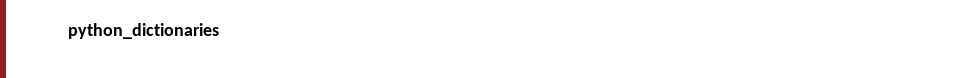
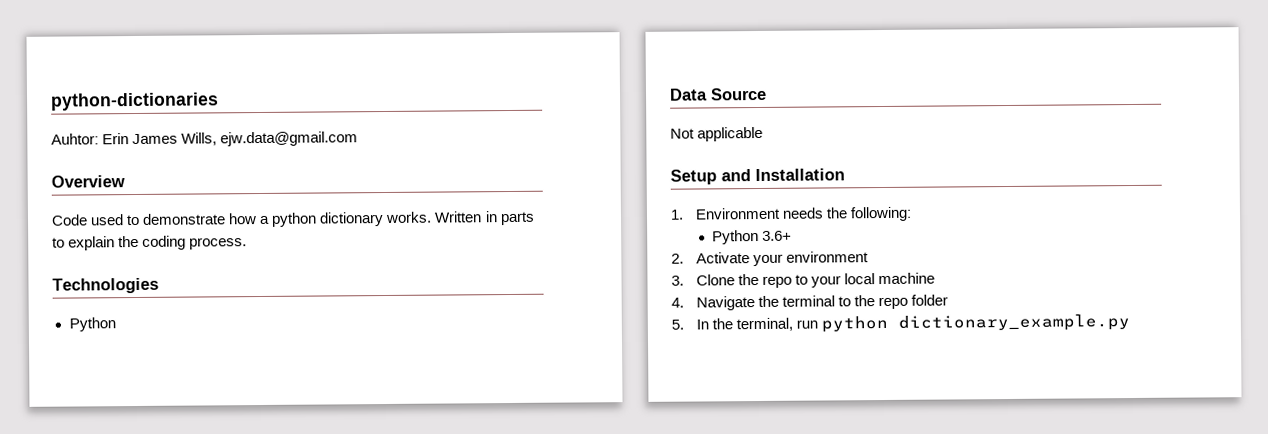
- python_dictionaries
+ python-dictionaries
+ Auhtor: Erin James Wills, ejw.data@gmail.com
+ Overview
+ Code used to demonstrate how a python dictionary works. Written in parts to explain the coding process.
+ Technologies
+ Python
+ Data Source
+ Not applicable
+ Setup and Installation
+ 1. Environment needs the following:
+ Python 3.6+
+ 2. Activate your environment
+ 3. Clone the repo to your local machine
+ 4. Navigate the terminal to the repo folder
+ 5. In the terminal, run python dictionary_example.py

